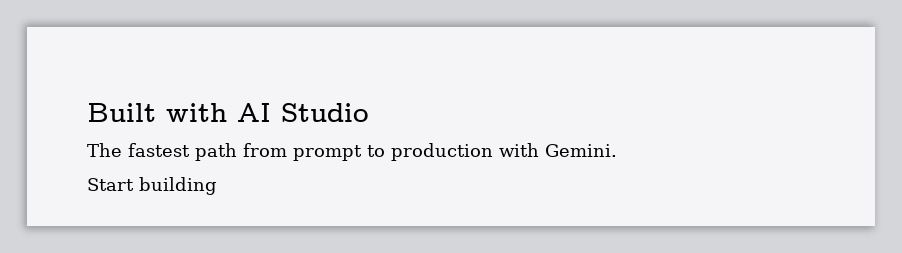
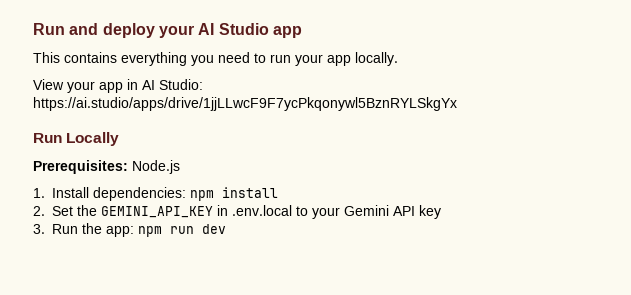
- Built with AI Studio
- The fastest path from prompt to production with Gemini.
- Start building
+ Run and deploy your AI Studio app
+ This contains everything you need to run your app locally.
+ View your app in AI Studio: https://ai.studio/apps/drive/1jjLLwcF9F7ycPkqonywl5BznRYLSkgYx
+ Run Locally
+ Prerequisites: Node.js
+ 1. Install dependencies: npm install
+ 2. Set the GEMINI_API_KEY in .env.local to your Gemini API key
+ 3. Run the app: npm run dev

